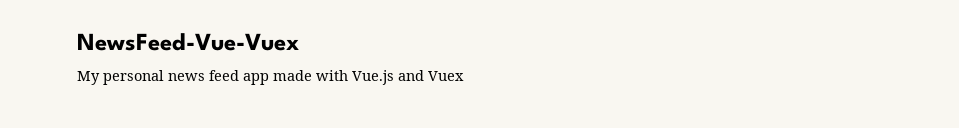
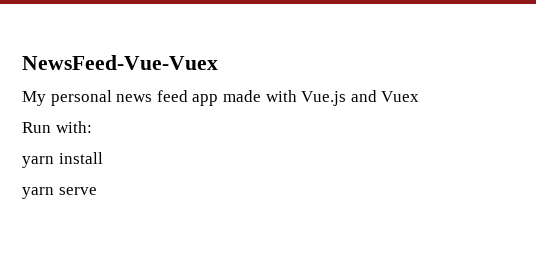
+ Run with:
+ yarn install
+ yarn serve

